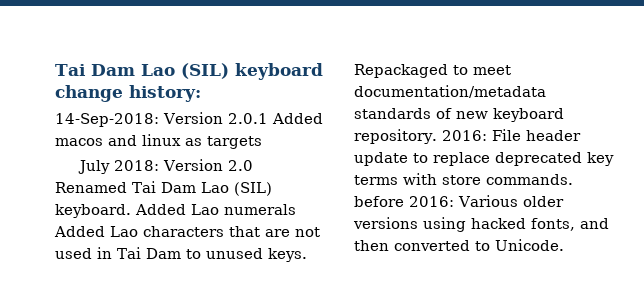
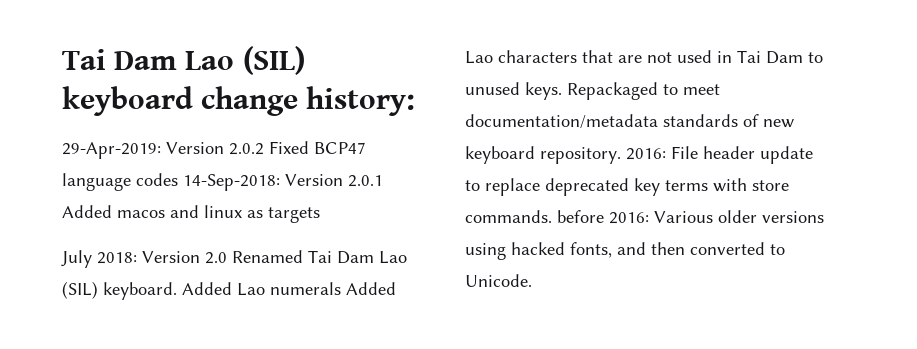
- 14-Sep-2018: Version 2.0.1 Added macos and linux as targets
+ 29-Apr-2019: Version 2.0.2 Fixed BCP47 language codes 14-Sep-2018: Version 2.0.1 Added macos and linux as targets

